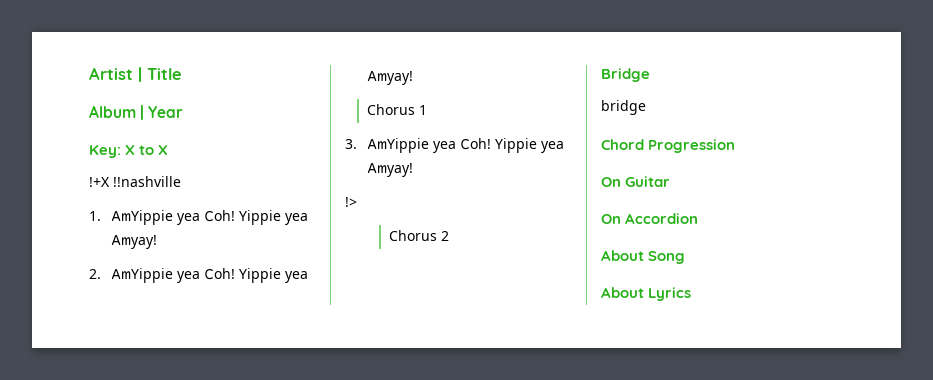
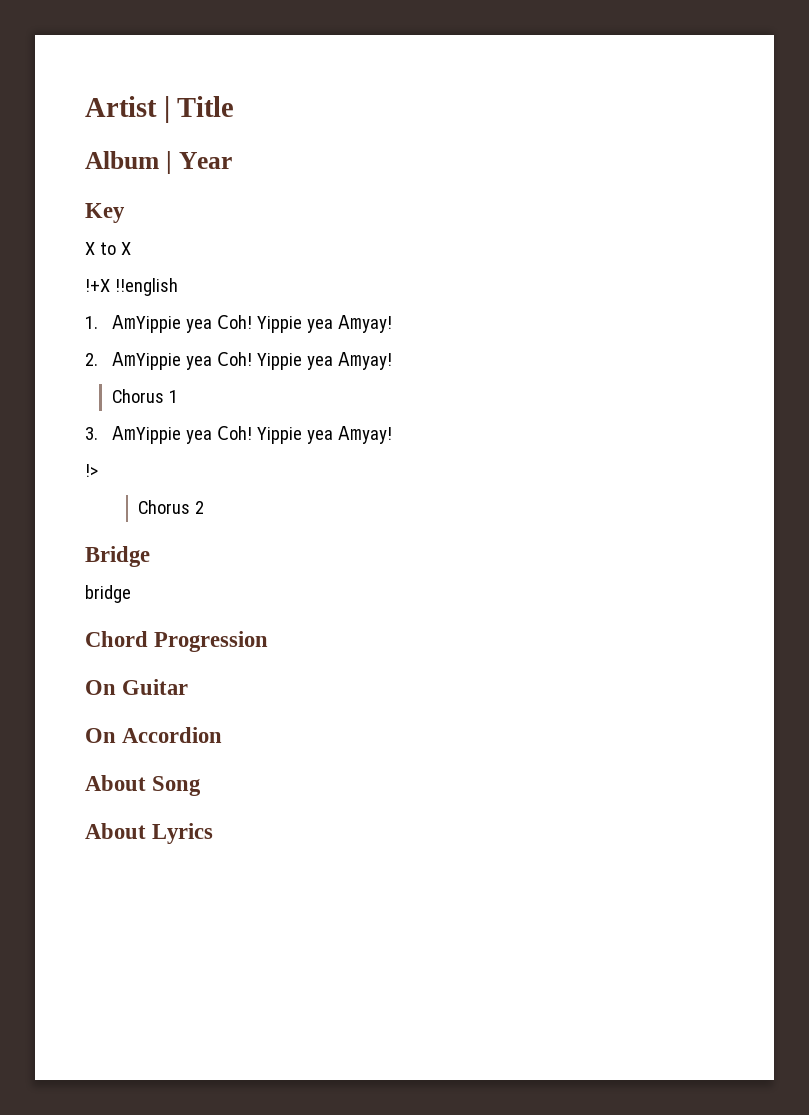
- Key: X to X
+ Key
+ X to X
- !+X !!nashville
+ !+X !!english

